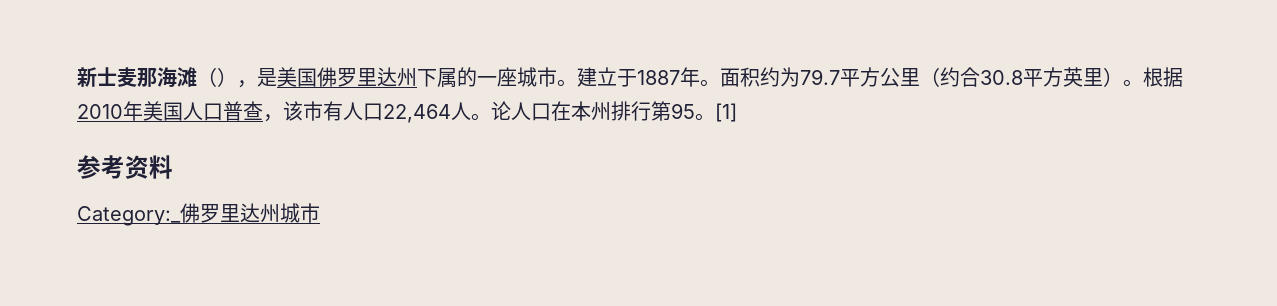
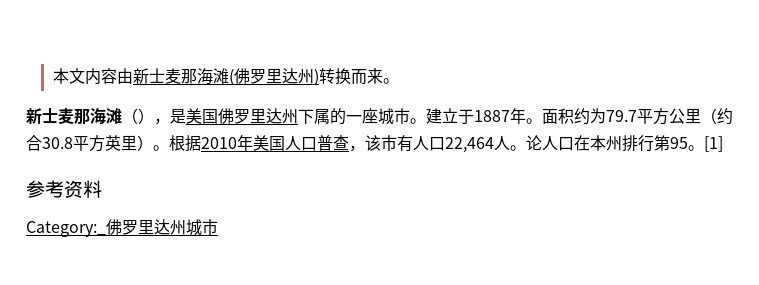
+ 本文内容由新士麦那海滩(佛罗里达州)转换而来。

